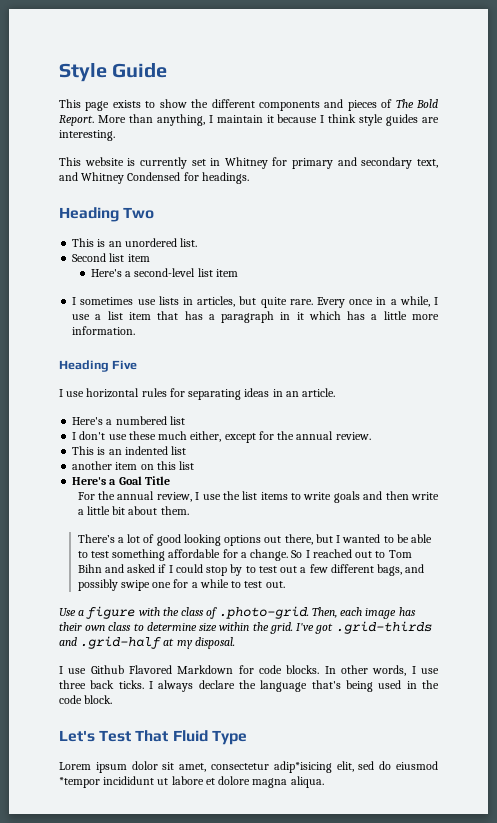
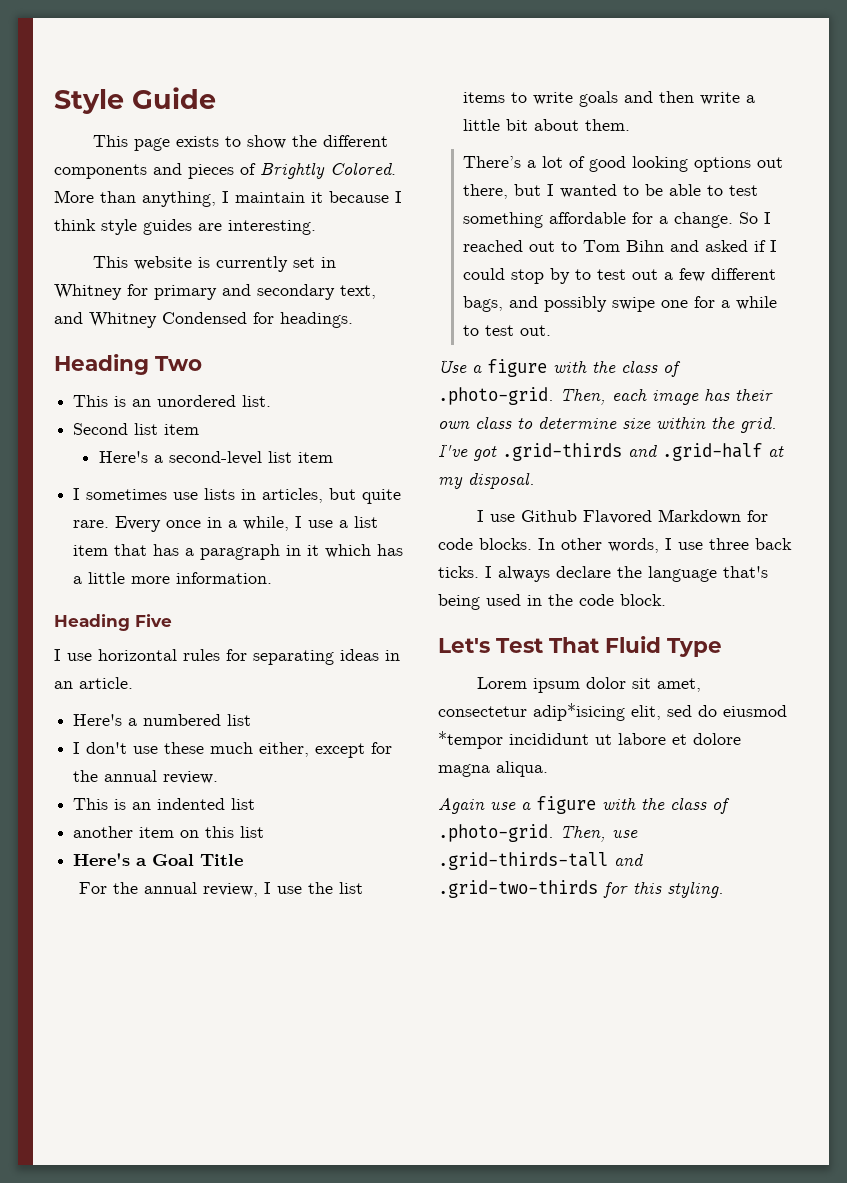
- This page exists to show the different components and pieces of The Bold Report.
+ This page exists to show the different components and pieces of Brightly Colored.
+ Again use a figure with the class of .photo-grid. Then, use .grid-thirds-tall and .grid-two-thirds for this styling.

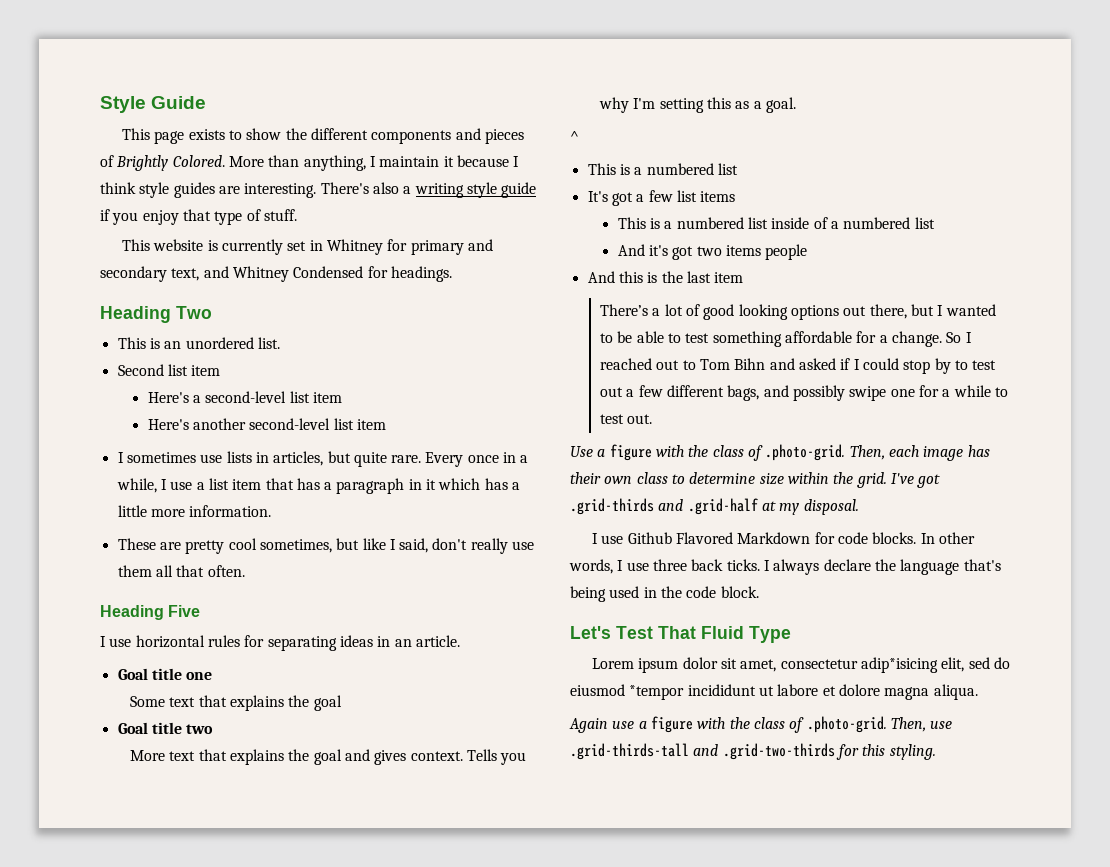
+ There's also a writing style guide if you enjoy that type of stuff.
+ Here's another second-level list item
+ These are pretty cool sometimes, but like I said, don't really use them all that often.
- Here's a numbered list
- I don't use these much either, except for the annual review.
- This is an indented list
- another item on this list
- Here's a Goal Title
- For the annual review, I use the list items to write goals and then write a little bit about them.
+ Goal title one
+ Some text that explains the goal
+ Goal title two
+ More text that explains the goal and gives context. Tells you why I'm setting this as a goal.
+ ^
+ This is a numbered list
+ It's got a few list items
+ This is a numbered list inside of a numbered list
+ And it's got two items people
+ And this is the last item

